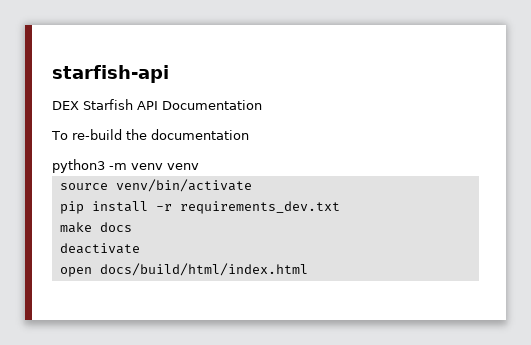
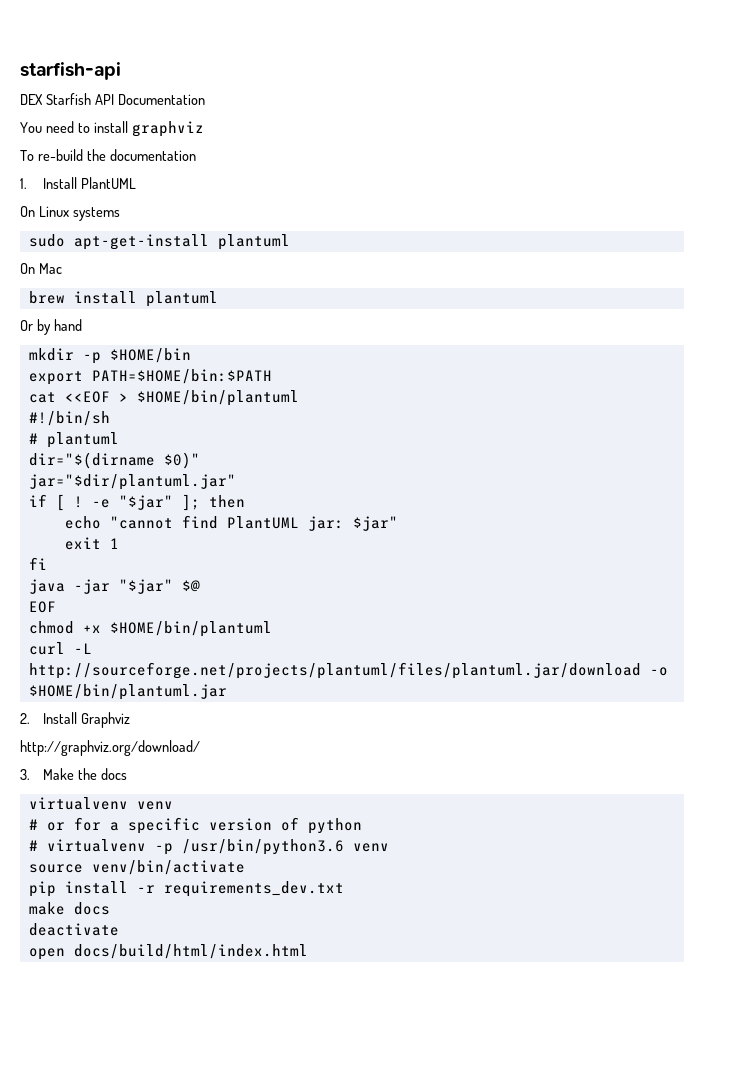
+ You need to install graphviz
- python3 -m venv venv
+ 1. Install PlantUML
+ On Linux systems
+ sudo apt-get-install plantuml
+ On Mac
+ brew install plantuml
+ Or by hand
+ mkdir -p $HOME/bin
+ export PATH=$HOME/bin:$PATH
+ cat <<EOF > $HOME/bin/plantuml
+ #!/bin/sh
+ # plantuml
+ dir="$(dirname $0)"
+ jar="$dir/plantuml.jar"
+ if [ ! -e "$jar" ]; then
+ echo "cannot find PlantUML jar: $jar"
+ exit 1
+ fi
+ java -jar "$jar" $@
+ EOF
+ chmod +x $HOME/bin/plantuml
+ curl -L http://sourceforge.net/projects/plantuml/files/plantuml.jar/download -o $HOME/bin/plantuml.jar
+ 2. Install Graphviz
+ http://graphviz.org/download/
+ 3. Make the docs
+ virtualvenv venv
+ # or for a specific version of python
+ # virtualvenv -p /usr/bin/python3.6 venv

